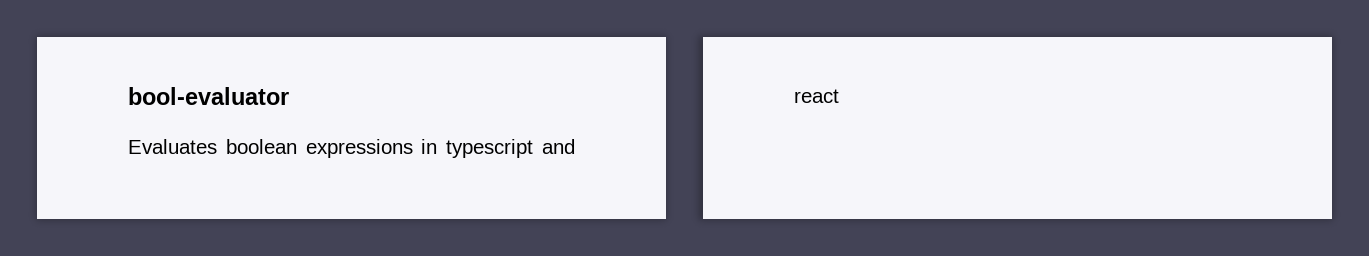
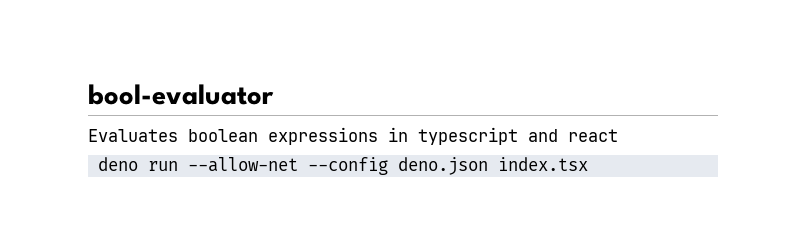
+ deno run --allow-net --config deno.json index.tsx

